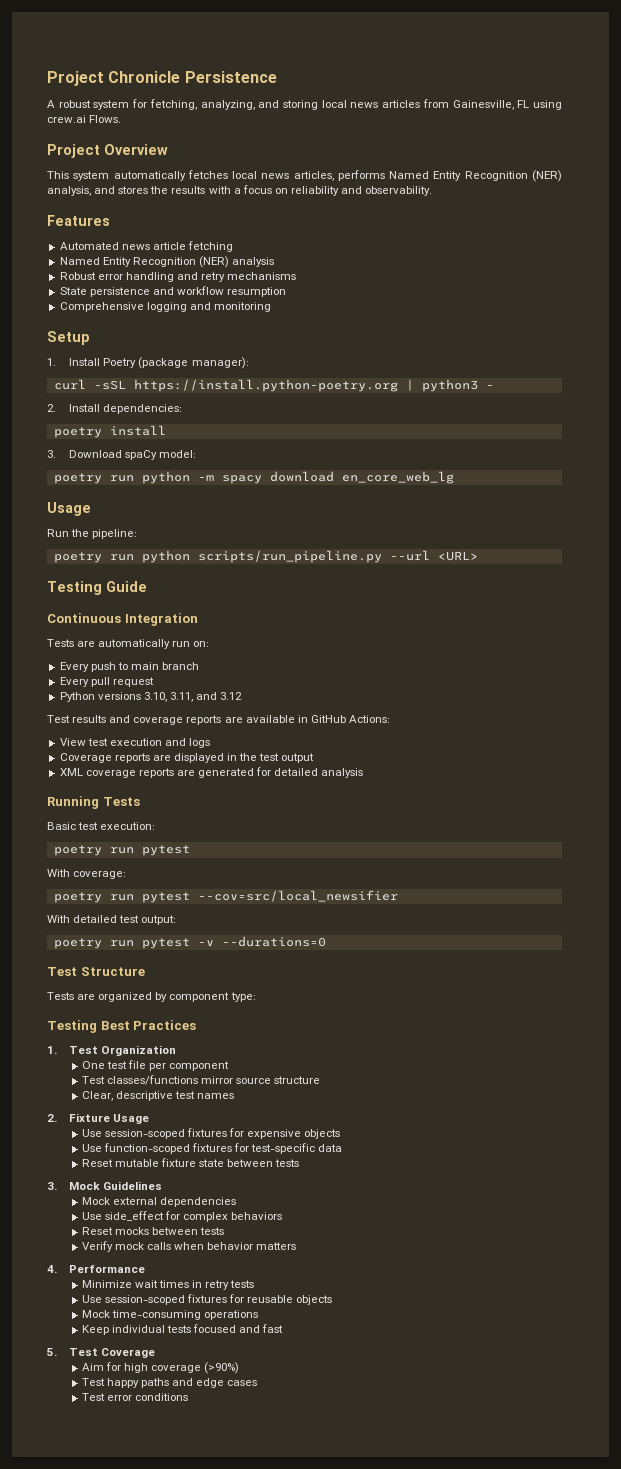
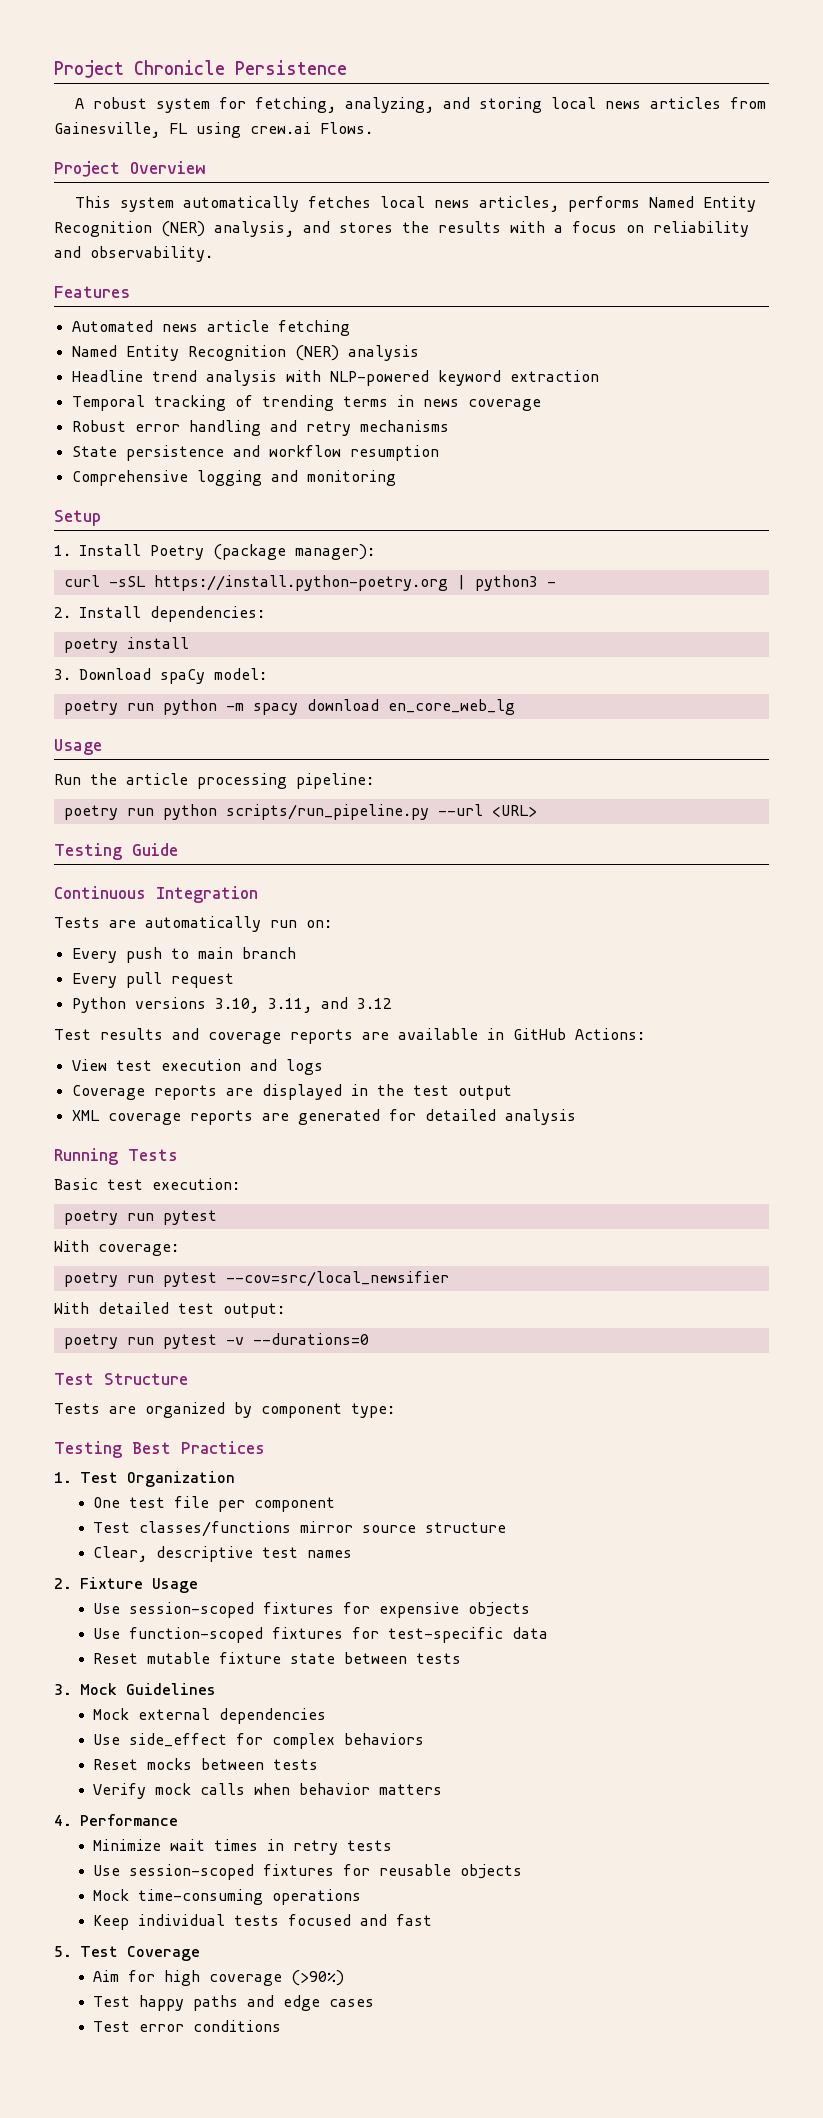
+ Headline trend analysis with NLP-powered keyword extraction
+ Temporal tracking of trending terms in news coverage
- Run the pipeline:
+ Run the article processing pipeline:

